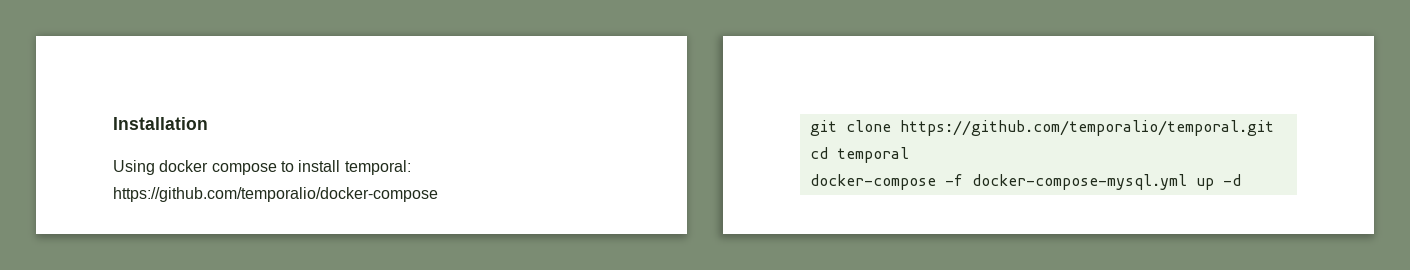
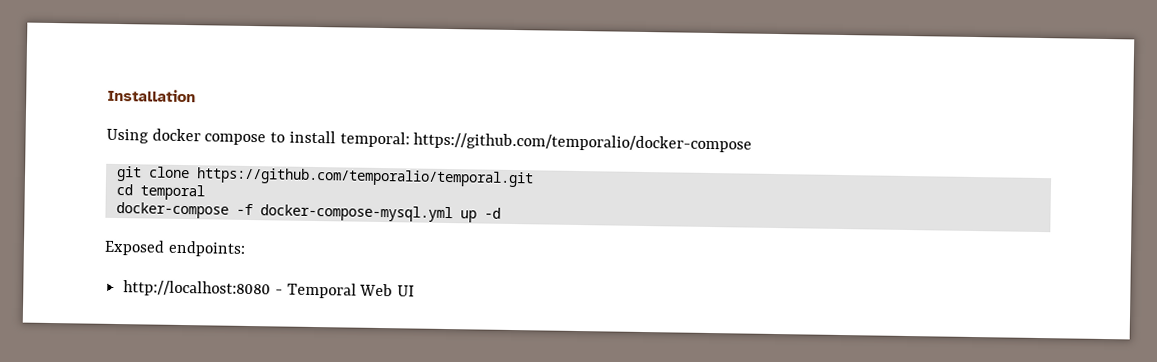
+ Exposed endpoints:
+ http://localhost:8080 - Temporal Web UI

